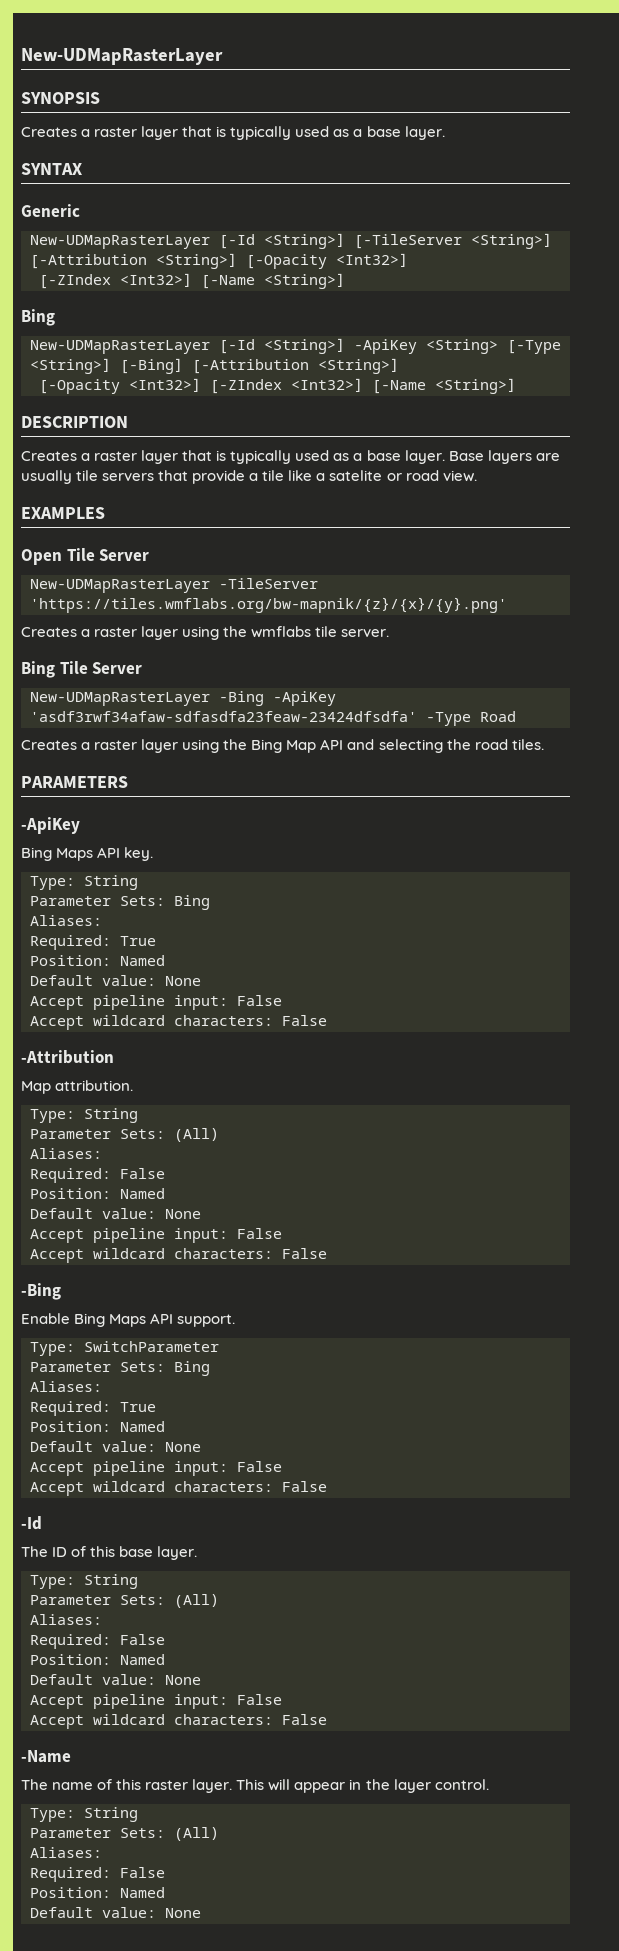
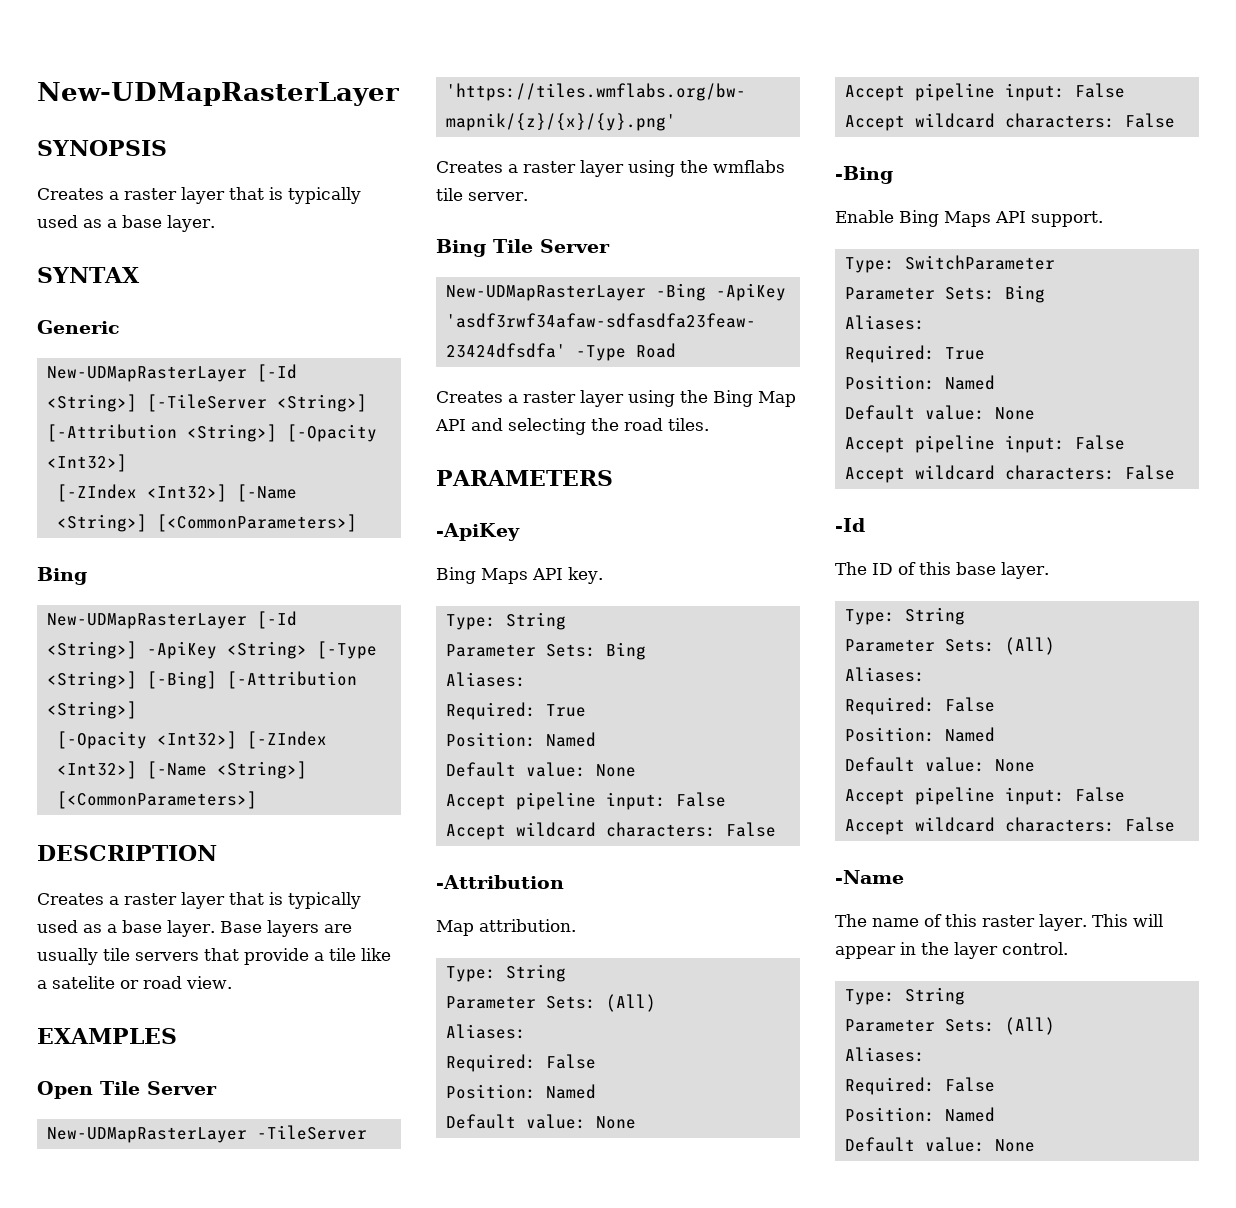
  New-UDMapRasterLayer [-Id <String>] [-TileServer <String>] [-Attribution <String>] [-Opacity <Int32>]
- [-ZIndex <Int32>] [-Name <String>]
+ [-ZIndex <Int32>] [-Name <String>] [<CommonParameters>]
- [-Opacity <Int32>] [-ZIndex <Int32>] [-Name <String>]
+ [-Opacity <Int32>] [-ZIndex <Int32>] [-Name <String>] [<CommonParameters>]

